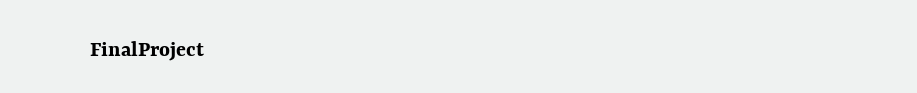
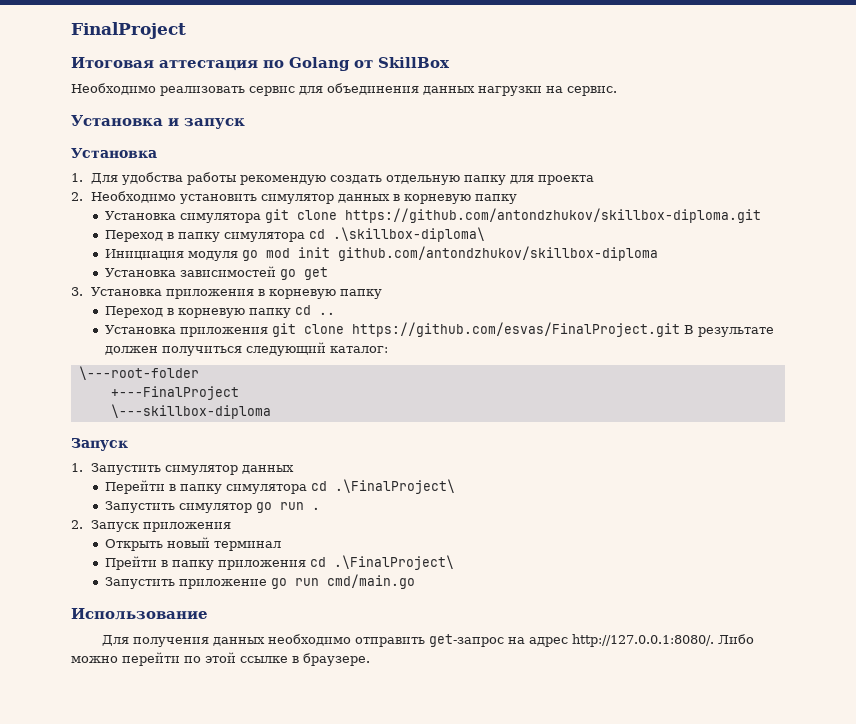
+ Итоговая аттестация по Golang от SkillBox
+ Необходимо реализовать сервис для объединения данных нагрузки на сервис.
+ Установка и запуск
+ Установка
+ 1. Для удобства работы рекомендую создать отдельную папку для проекта
+ 2. Необходимо установить симулятор данных в корневую папку
+ Установка симулятора git clone https://github.com/antondzhukov/skillbox-diploma.git
+ Переход в папку симулятора cd .\skillbox-diploma\
+ Инициация модуля go mod init github.com/antondzhukov/skillbox-diploma
+ Установка зависимостей go get
+ 3. Установка приложения в корневую папку
+ Переход в корневую папку cd ..
+ Установка приложения git clone https://github.com/esvas/FinalProject.git В результате должен получиться следующий каталог:
+ \---root-folder
+ +---FinalProject
+ \---skillbox-diploma
+ Запуск
+ 1. Запустить симулятор данных
+ Перейти в папку симулятора cd .\FinalProject\
+ Запустить симулятор go run .
+ 2. Запуск приложения
+ Открыть новый терминал
+ Прейти в папку приложения cd .\FinalProject\
+ Запустить приложение go run cmd/main.go
+ Использование
+ Для получения данных необходимо отправить get-запрос на адрес http://127.0.0.1:8080/. Либо можно перейти по этой ссылке в браузере.

